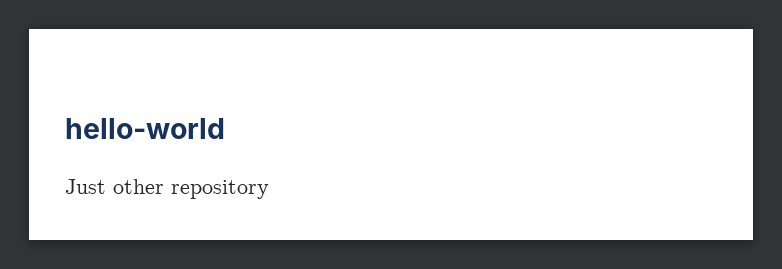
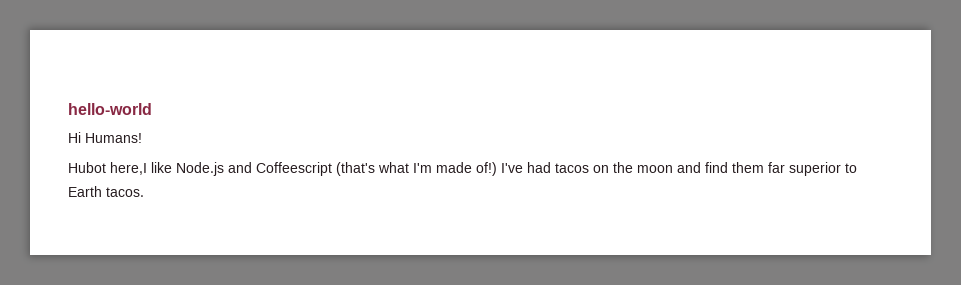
- Just other repository
+ Hi Humans!
+ Hubot here,I like Node.js and Coffeescript (that's what I'm made of!) I've had tacos on the moon and find them far superior to Earth tacos.

